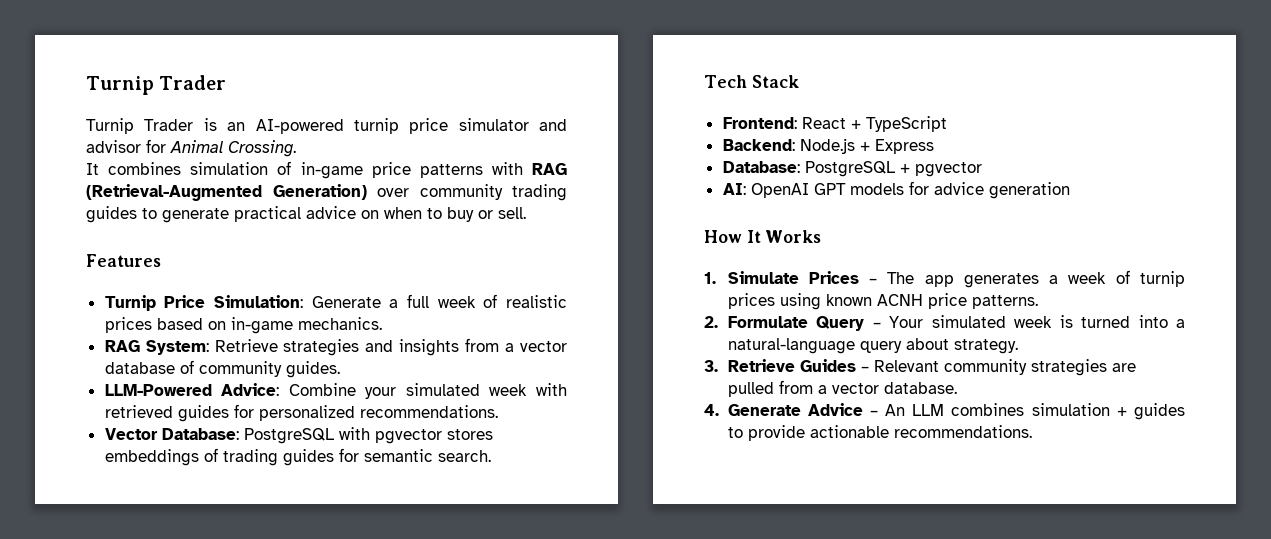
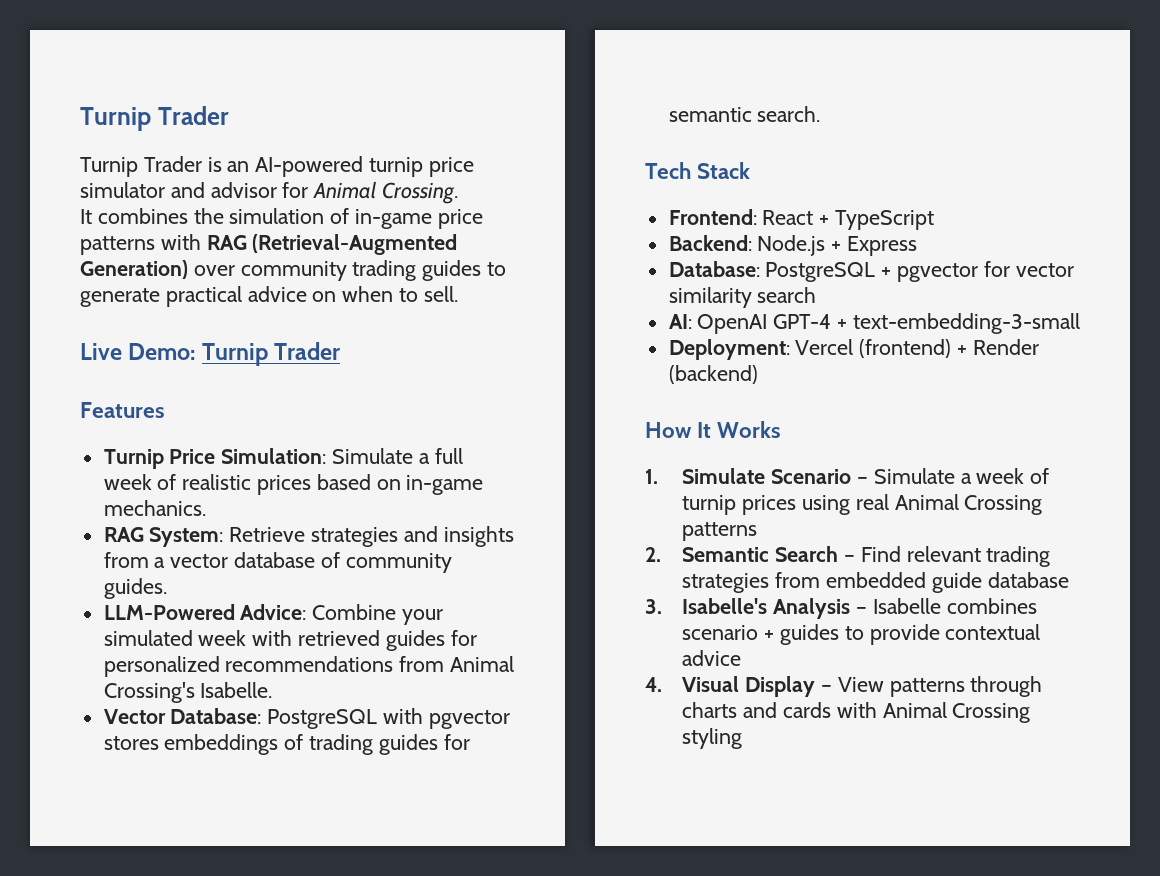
- It combines simulation of in-game price patterns with RAG (Retrieval-Augmented Generation) over community trading guides to generate practical advice on when to buy or sell.
+ It combines the simulation of in-game price patterns with RAG (Retrieval-Augmented Generation) over community trading guides to generate practical advice on when to sell.
+ Live Demo: Turnip Trader
- Turnip Price Simulation: Generate a full week of realistic prices based on in-game mechanics.
+ Turnip Price Simulation: Simulate a full week of realistic prices based on in-game mechanics.
- LLM-Powered Advice: Combine your simulated week with retrieved guides for personalized recommendations.
+ LLM-Powered Advice: Combine your simulated week with retrieved guides for personalized recommendations from Animal Crossing's Isabelle.
- Database: PostgreSQL + pgvector
- AI: OpenAI GPT models for advice generation
+ Database: PostgreSQL + pgvector for vector similarity search
+ AI: OpenAI GPT-4 + text-embedding-3-small
+ Deployment: Vercel (frontend) + Render (backend)
- 1. Simulate Prices – The app generates a week of turnip prices using known ACNH price patterns.
- 2. Formulate Query – Your simulated week is turned into a natural-language query about strategy.
- 3. Retrieve Guides – Relevant community strategies are pulled from a vector database.
- 4. Generate Advice – An LLM combines simulation + guides to provide actionable recommendations.
+ 1. Simulate Scenario – Simulate a week of turnip prices using real Animal Crossing patterns
+ 2. Semantic Search – Find relevant trading strategies from embedded guide database
+ 3. Isabelle's Analysis – Isabelle combines scenario + guides to provide contextual advice
+ 4. Visual Display – View patterns through charts and cards with Animal Crossing styling

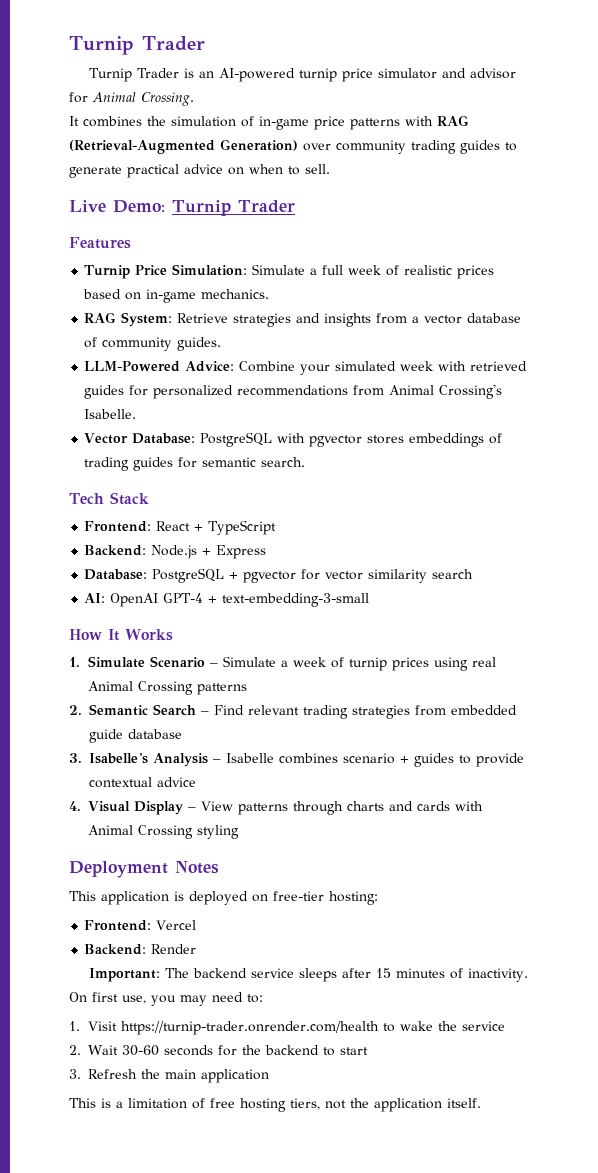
- Deployment: Vercel (frontend) + Render (backend)
+ Deployment Notes
+ This application is deployed on free-tier hosting:
+ Frontend: Vercel
+ Backend: Render
+ Important: The backend service sleeps after 15 minutes of inactivity. On first use, you may need to:
+ 1. Visit https://turnip-trader.onrender.com/health to wake the service
+ 2. Wait 30-60 seconds for the backend to start
+ 3. Refresh the main application
+ This is a limitation of free hosting tiers, not the application itself.

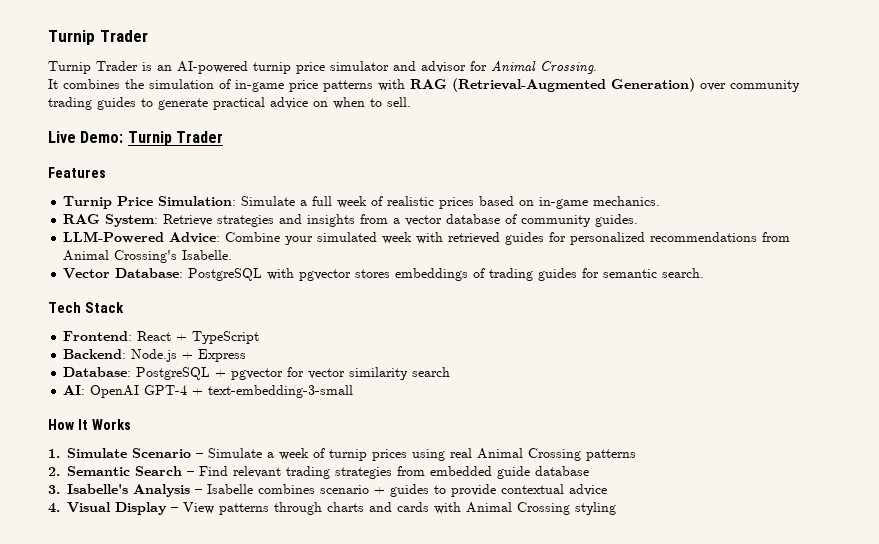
- Deployment Notes
- This application is deployed on free-tier hosting:
- Frontend: Vercel
- Backend: Render
- Important: The backend service sleeps after 15 minutes of inactivity. On first use, you may need to:
- 1. Visit https://turnip-trader.onrender.com/health to wake the service
- 2. Wait 30-60 seconds for the backend to start
- 3. Refresh the main application
- This is a limitation of free hosting tiers, not the application itself.

